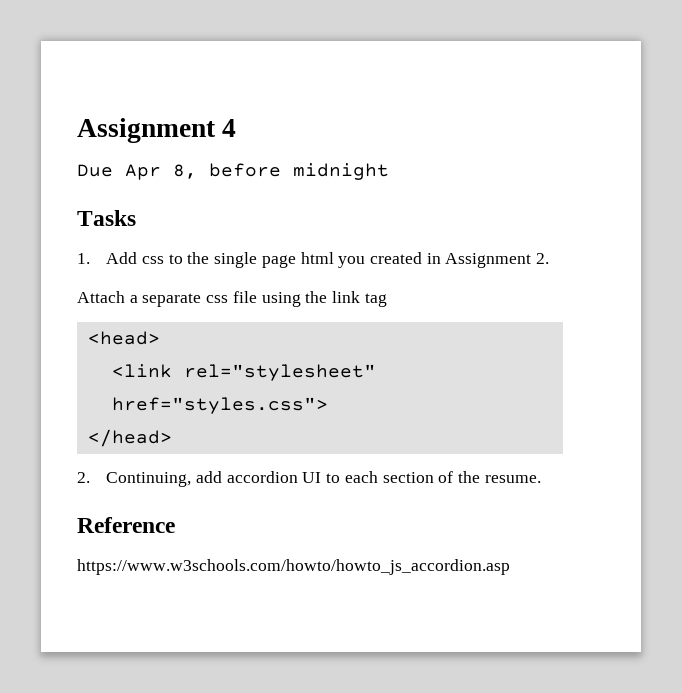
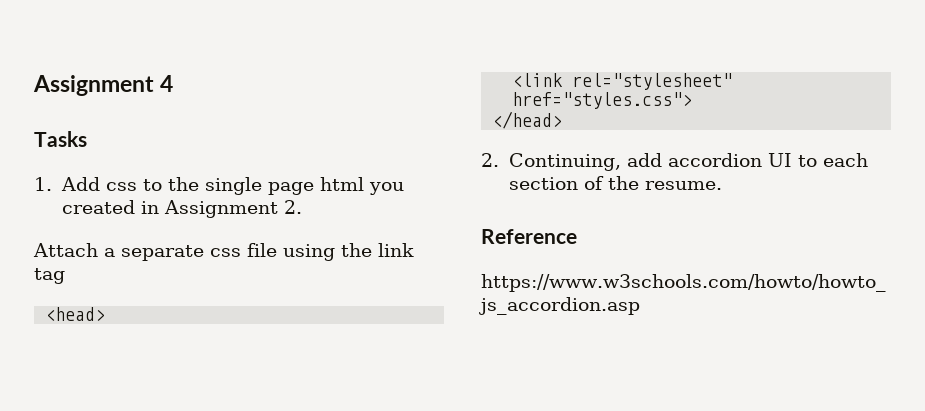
- Due Apr 8, before midnight

